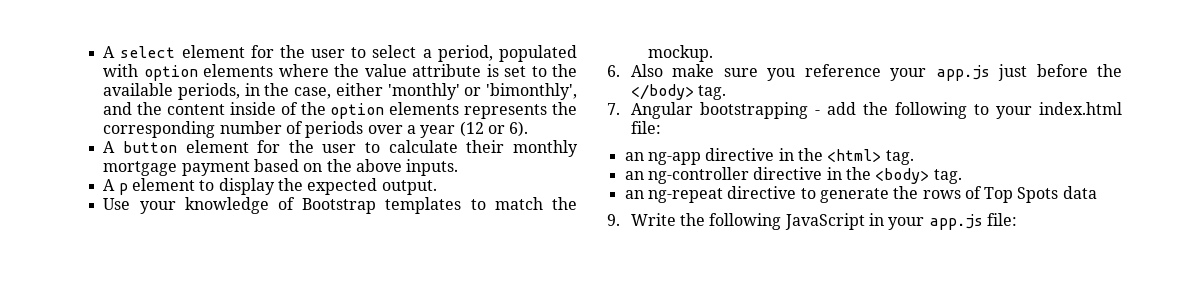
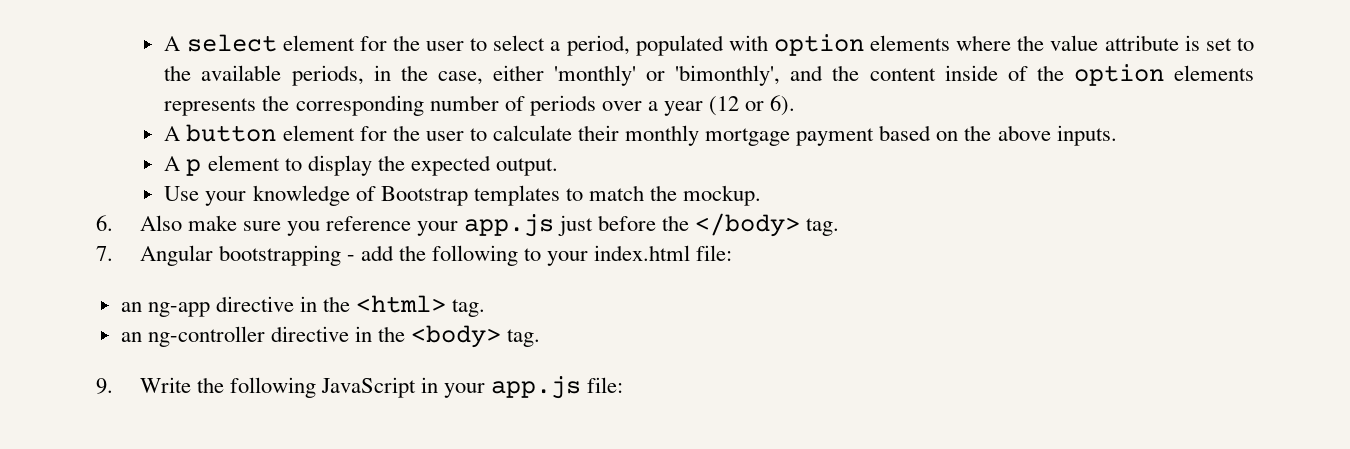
- an ng-repeat directive to generate the rows of Top Spots data

